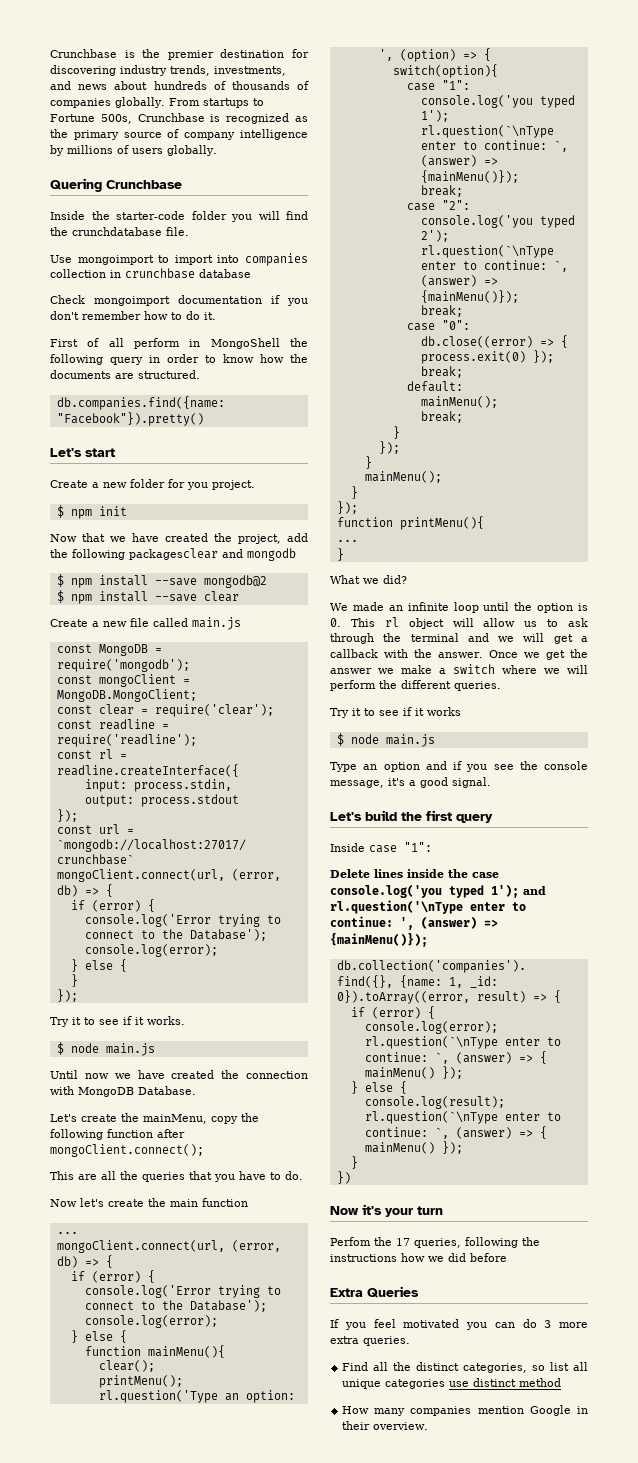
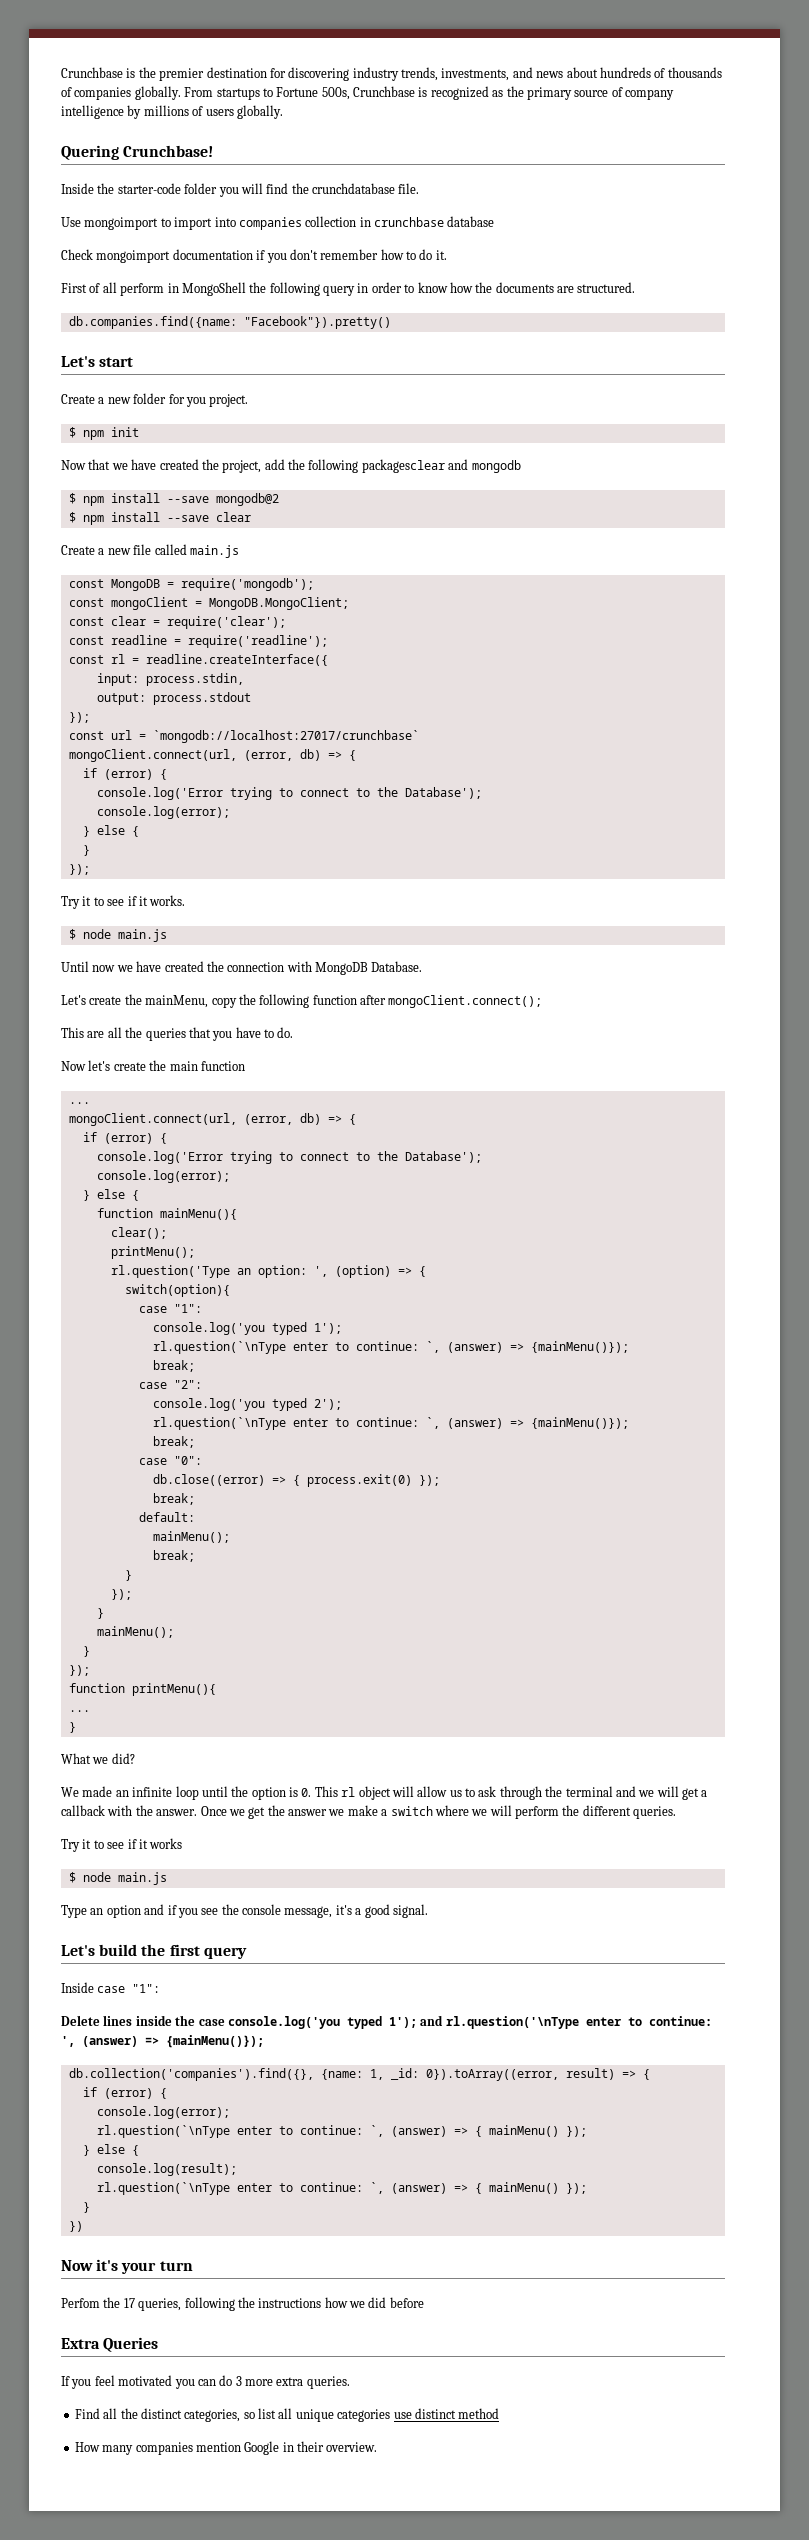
- Quering Crunchbase
+ Quering Crunchbase!

